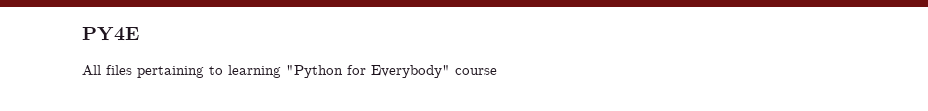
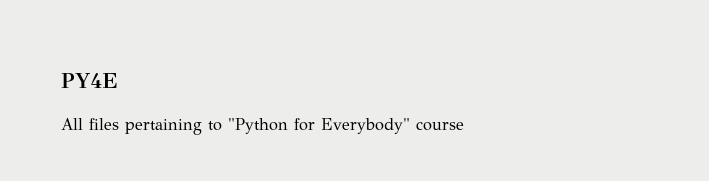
- All files pertaining to learning "Python for Everybody" course
+ All files pertaining to "Python for Everybody" course

